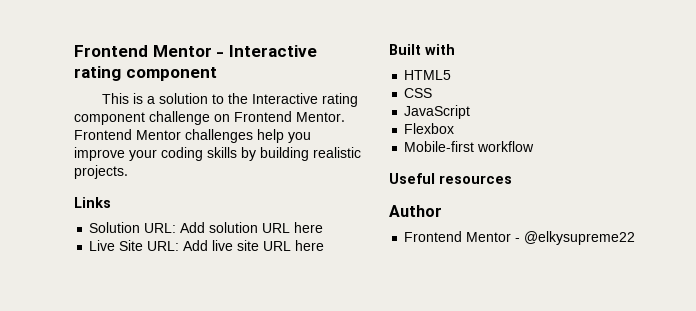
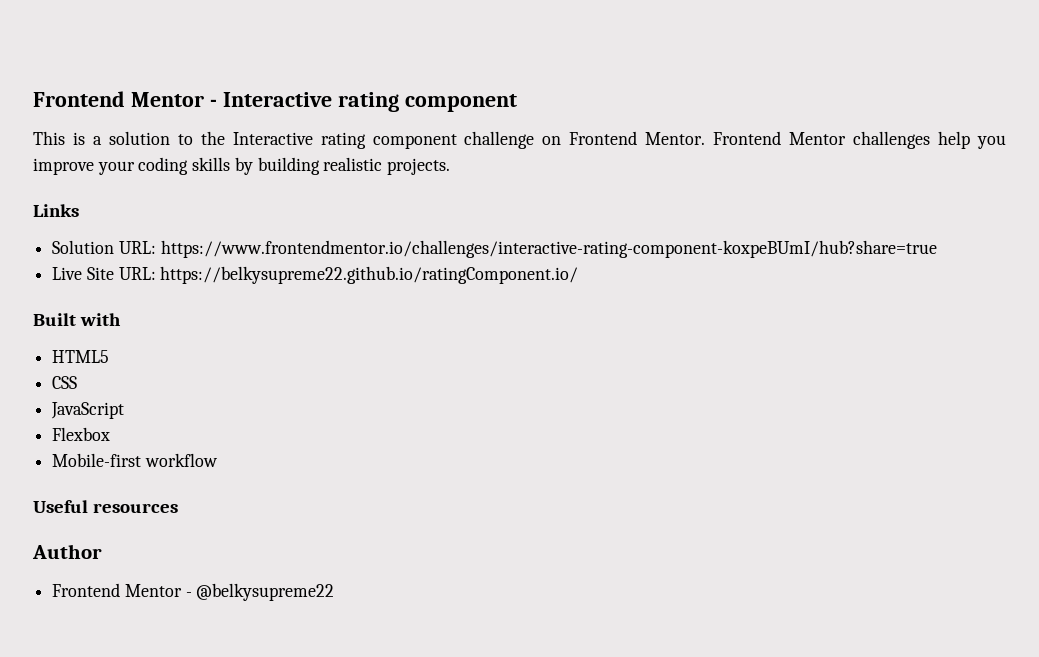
- Solution URL: Add solution URL here
+ Solution URL: https://www.frontendmentor.io/challenges/interactive-rating-component-koxpeBUmI/hub?share=true
- Live Site URL: Add live site URL here
+ Live Site URL: https://belkysupreme22.github.io/ratingComponent.io/
- Frontend Mentor - @elkysupreme22
+ Frontend Mentor - @belkysupreme22

